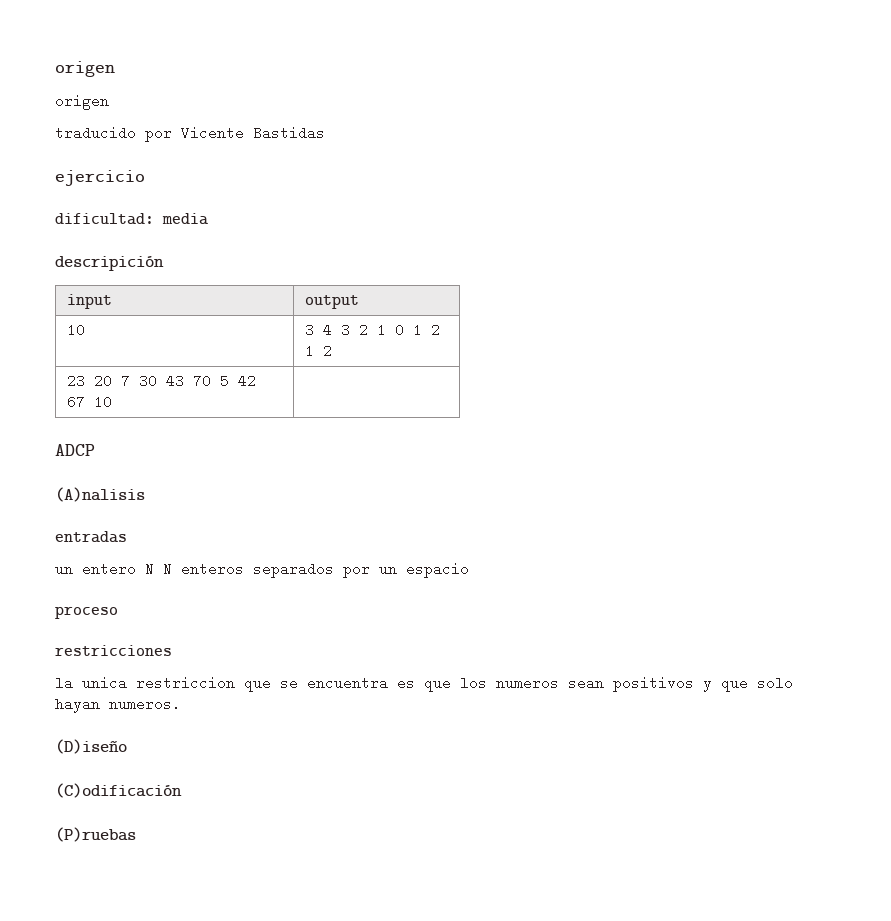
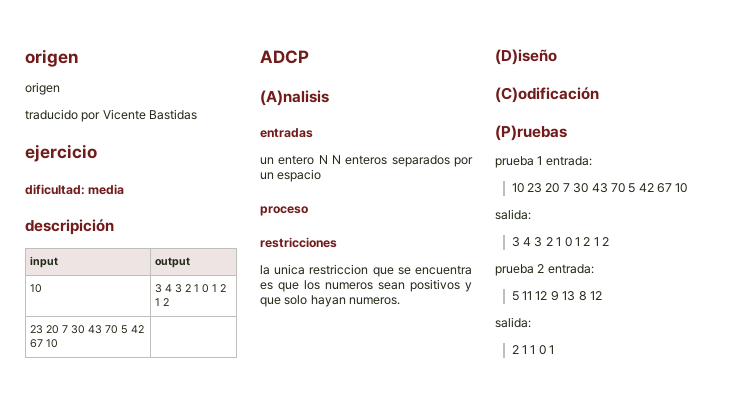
+ prueba 1 entrada:
+ 10 23 20 7 30 43 70 5 42 67 10
+ salida:
+ 3 4 3 2 1 0 1 2 1 2
+ prueba 2 entrada:
+ 5 11 12 9 13 8 12
+ salida:
+ 2 1 1 0 1

